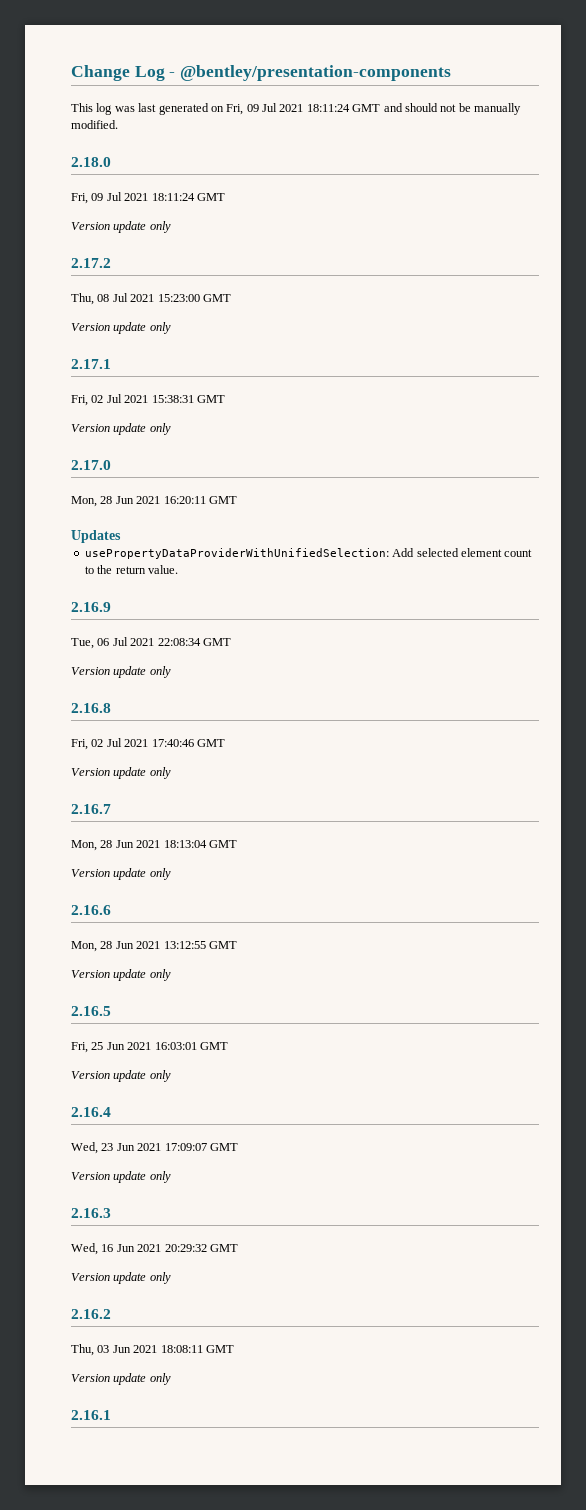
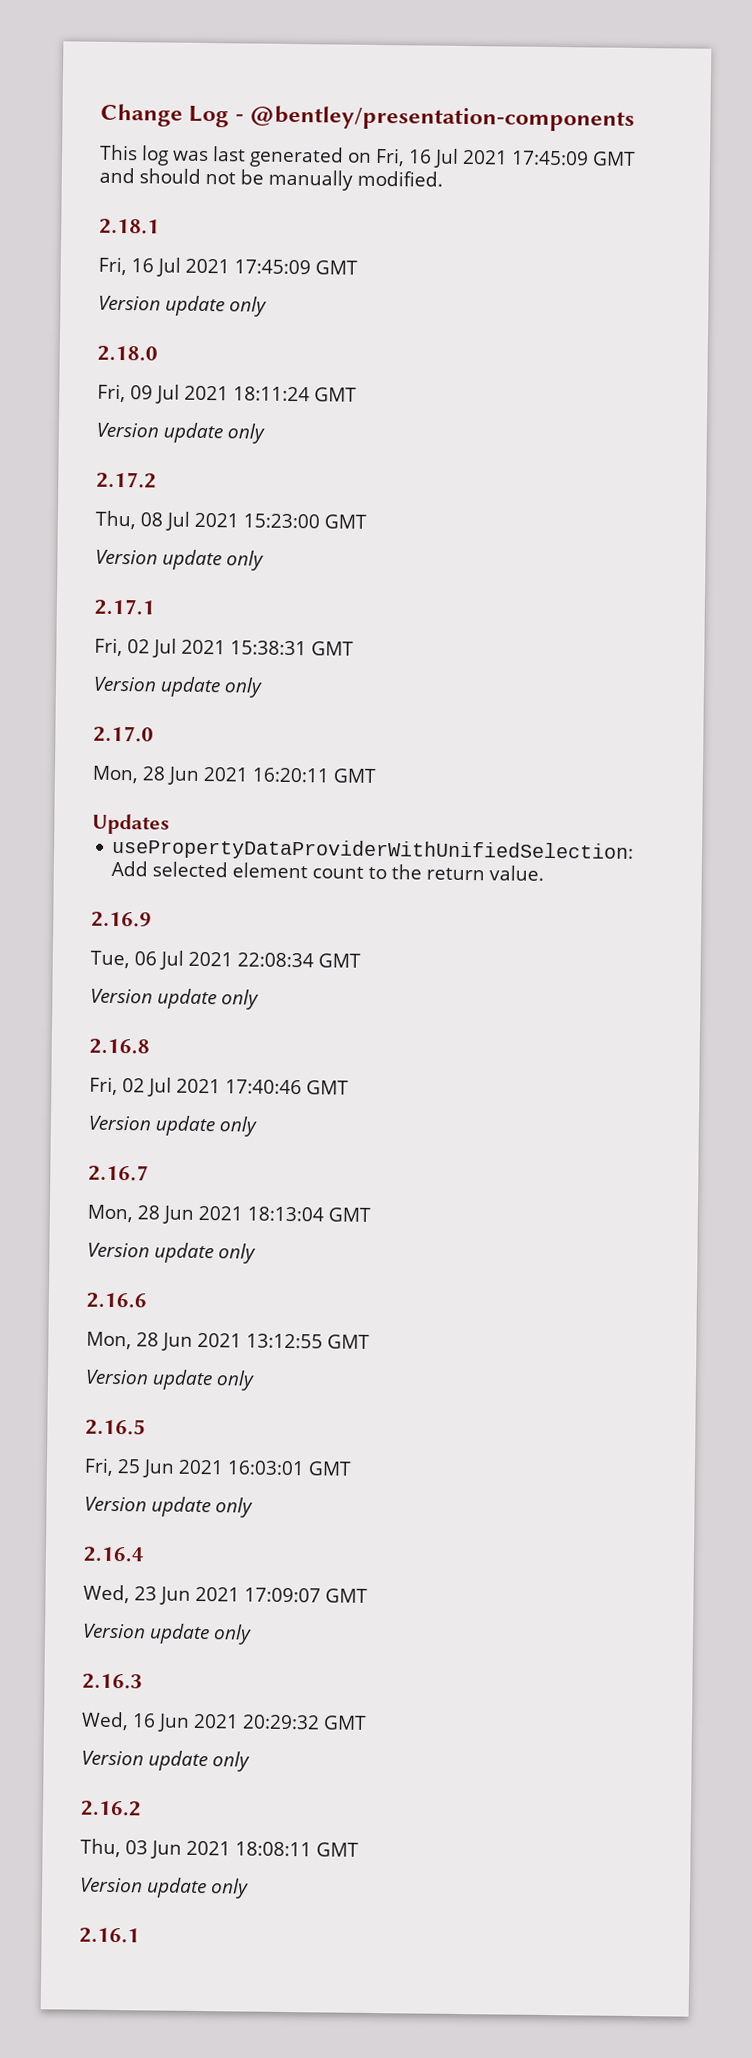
- This log was last generated on Fri, 09 Jul 2021 18:11:24 GMT and should not be manually modified.
+ This log was last generated on Fri, 16 Jul 2021 17:45:09 GMT and should not be manually modified.
+ 2.18.1
+ Fri, 16 Jul 2021 17:45:09 GMT
+ Version update only

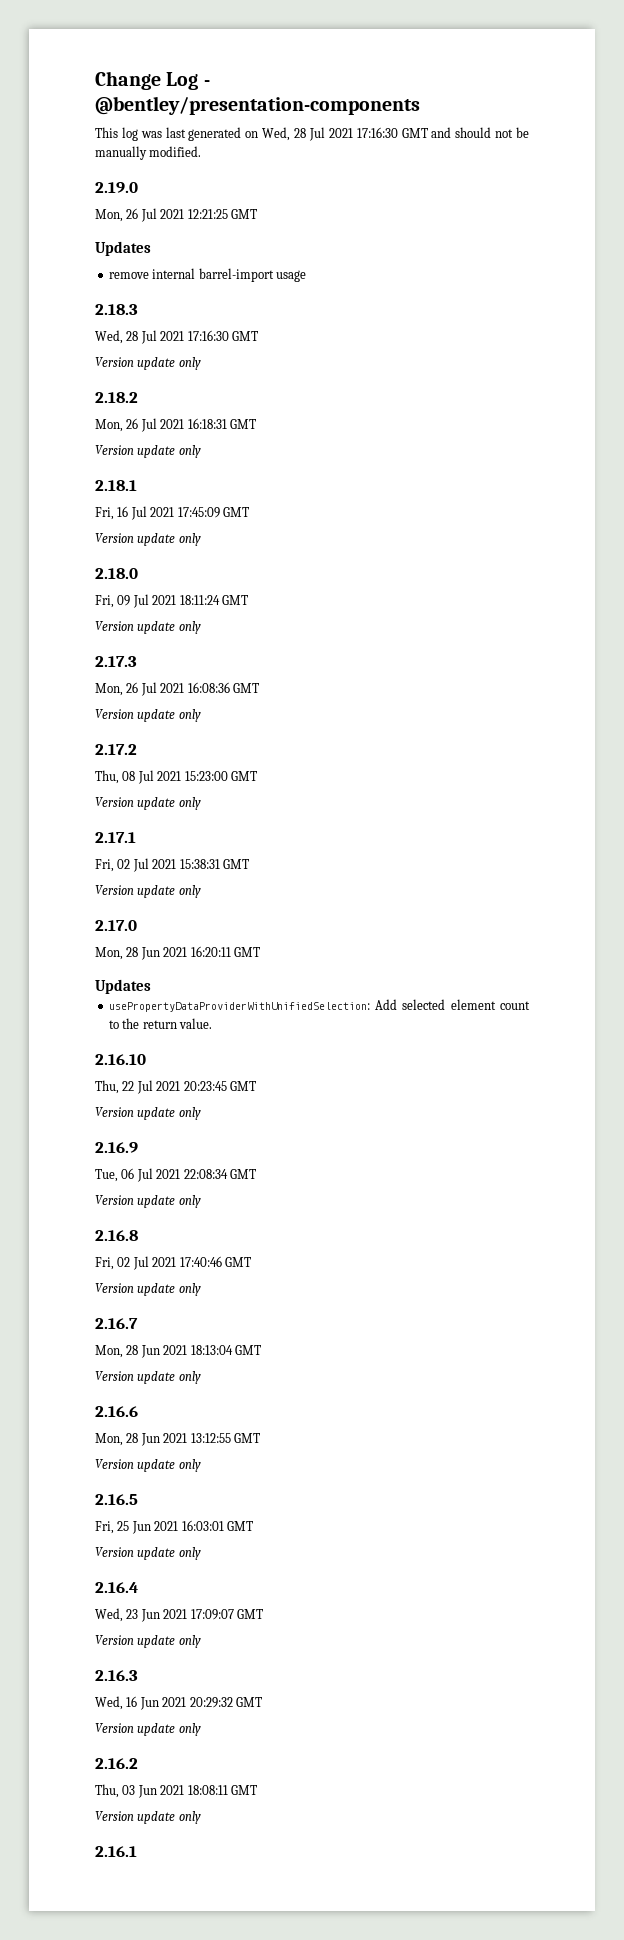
- This log was last generated on Fri, 16 Jul 2021 17:45:09 GMT and should not be manually modified.
+ This log was last generated on Wed, 28 Jul 2021 17:16:30 GMT and should not be manually modified.
+ 2.19.0
+ Mon, 26 Jul 2021 12:21:25 GMT
+ Updates
+ remove internal barrel-import usage
+ 2.18.3
+ Wed, 28 Jul 2021 17:16:30 GMT
+ Version update only
+ 2.18.2
+ Mon, 26 Jul 2021 16:18:31 GMT
+ Version update only
+ 2.17.3
+ Mon, 26 Jul 2021 16:08:36 GMT
+ Version update only
+ 2.16.10
+ Thu, 22 Jul 2021 20:23:45 GMT
+ Version update only

